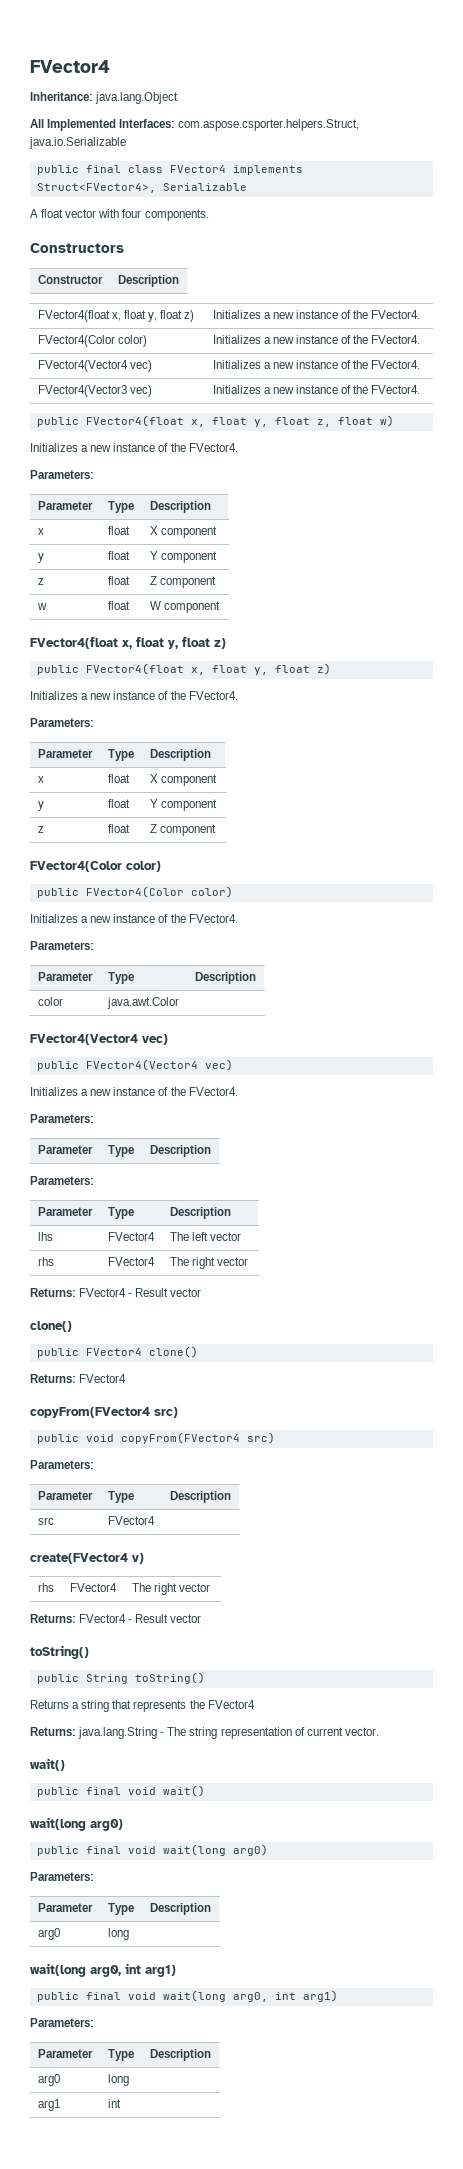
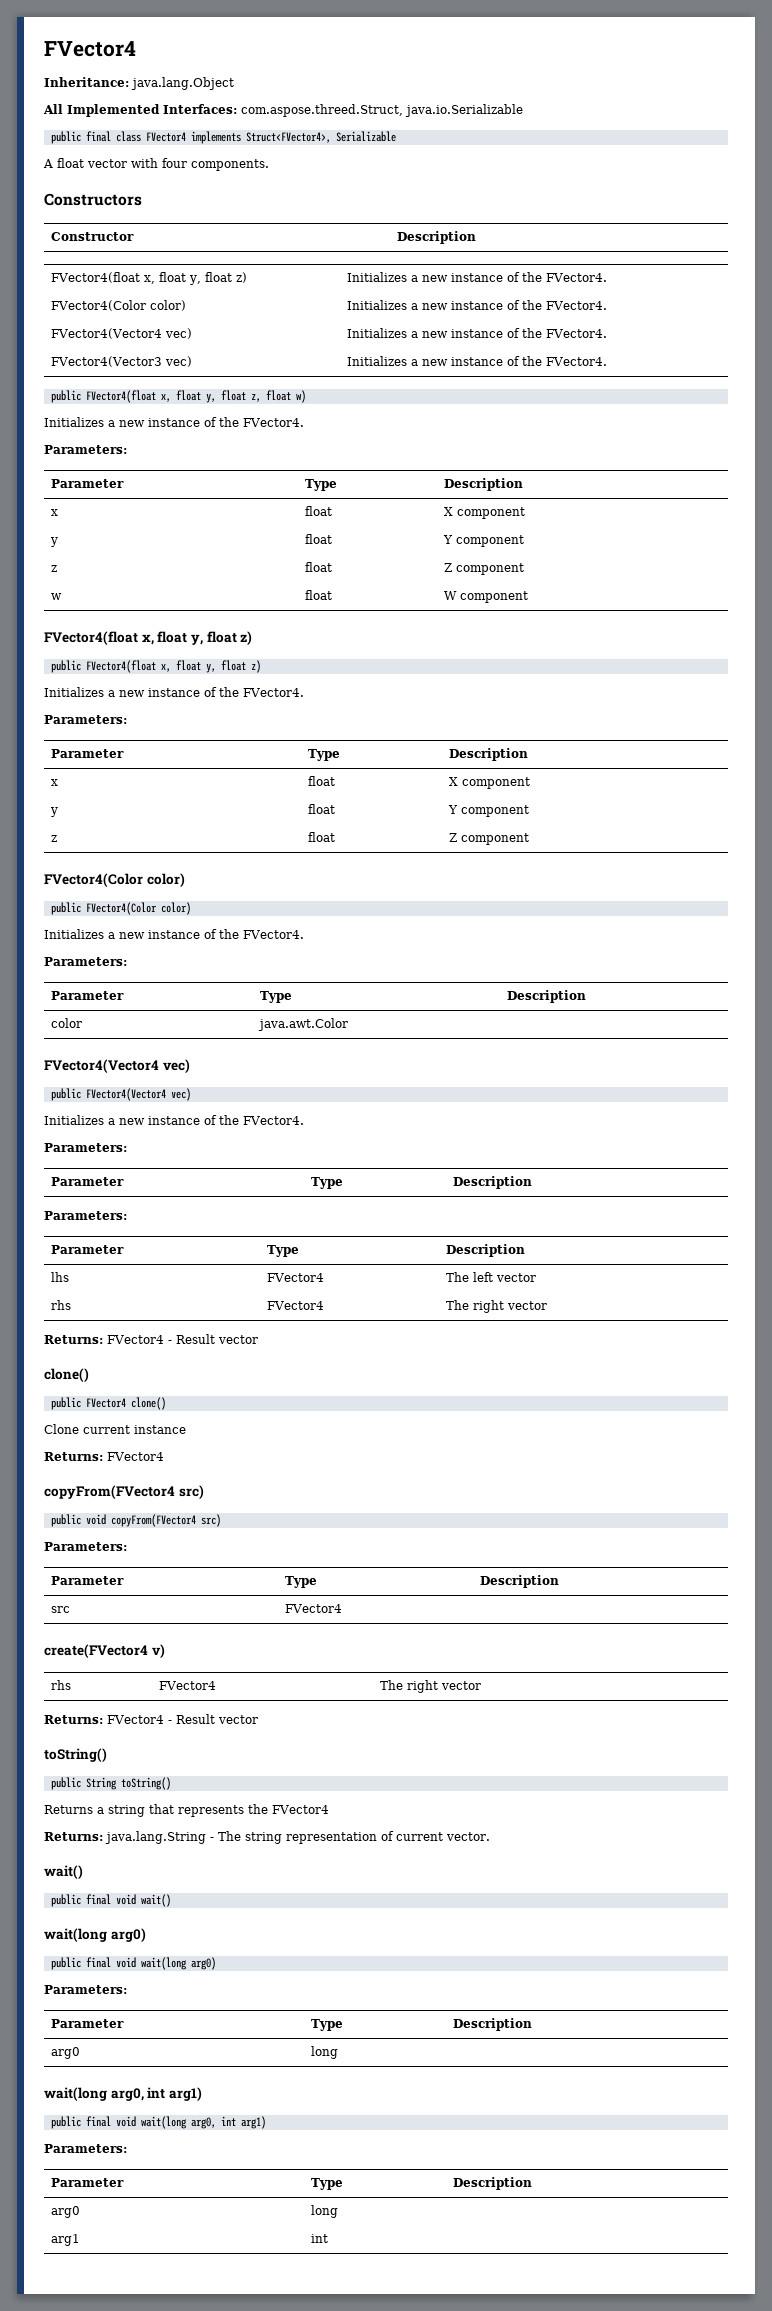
- All Implemented Interfaces: com.aspose.csporter.helpers.Struct, java.io.Serializable
+ All Implemented Interfaces: com.aspose.threed.Struct, java.io.Serializable
+ Clone current instance

